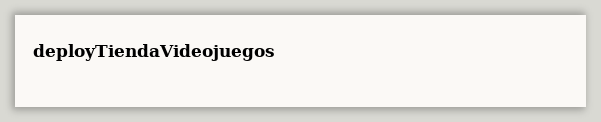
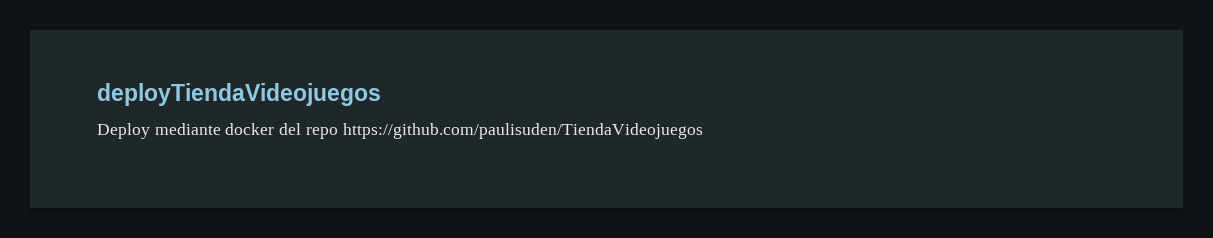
+ Deploy mediante docker del repo https://github.com/paulisuden/TiendaVideojuegos

